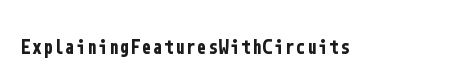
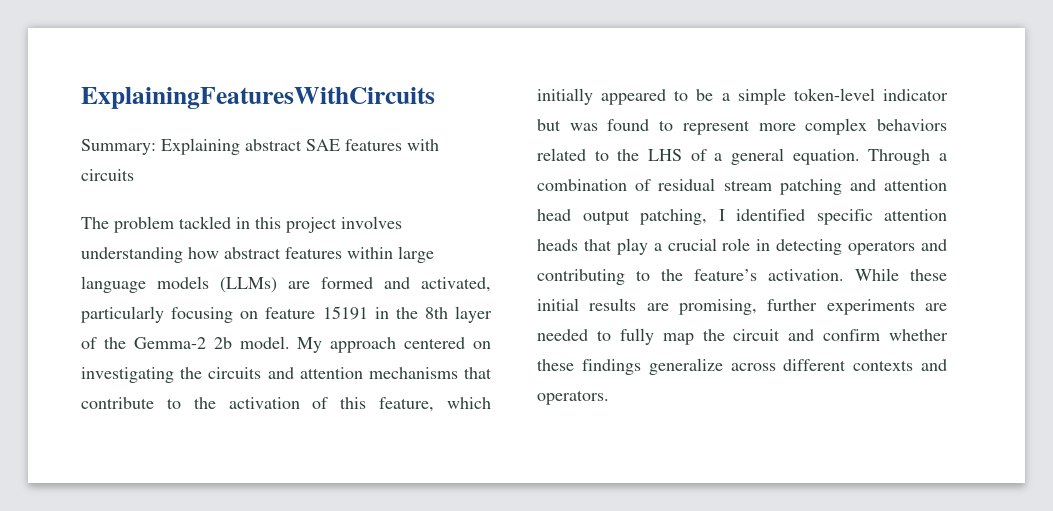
+ Summary: Explaining abstract SAE features with circuits
+ The problem tackled in this project involves understanding how abstract features within large language models (LLMs) are formed and activated, particularly focusing on feature 15191 in the 8th layer of the Gemma-2 2b model. My approach centered on investigating the circuits and attention mechanisms that contribute to the activation of this feature, which initially appeared to be a simple token-level indicator but was found to represent more complex behaviors related to the LHS of a general equation. Through a combination of residual stream patching and attention head output patching, I identified specific attention heads that play a crucial role in detecting operators and contributing to the feature’s activation. While these initial results are promising, further experiments are needed to fully map the circuit and confirm whether these findings generalize across different contexts and operators.

